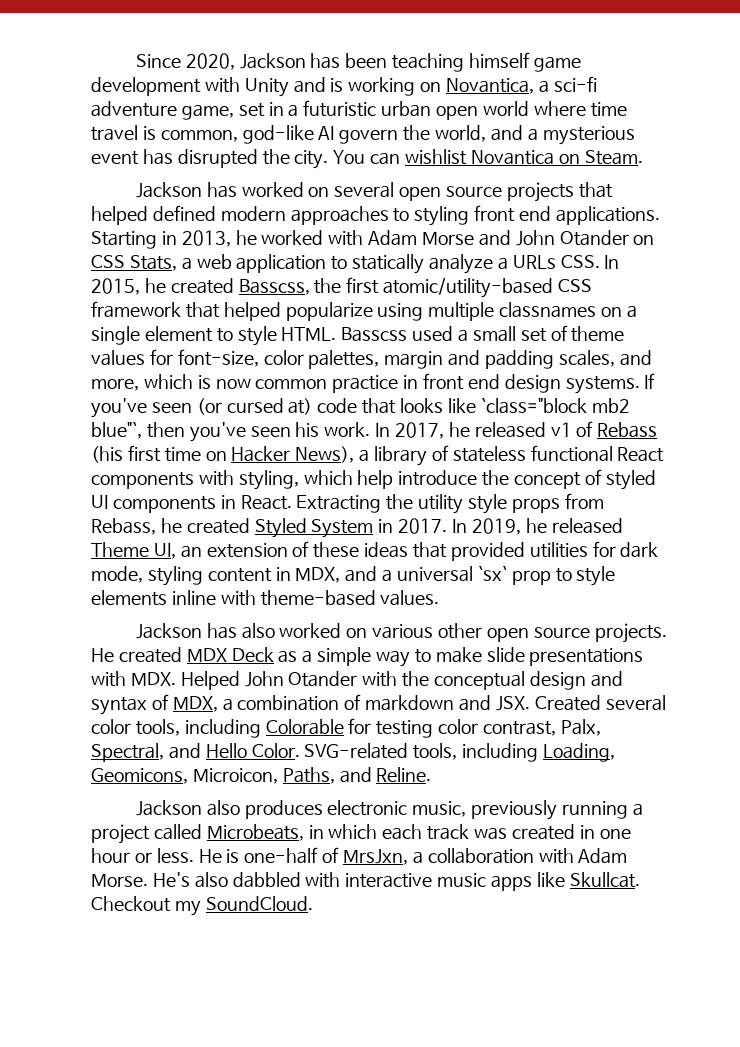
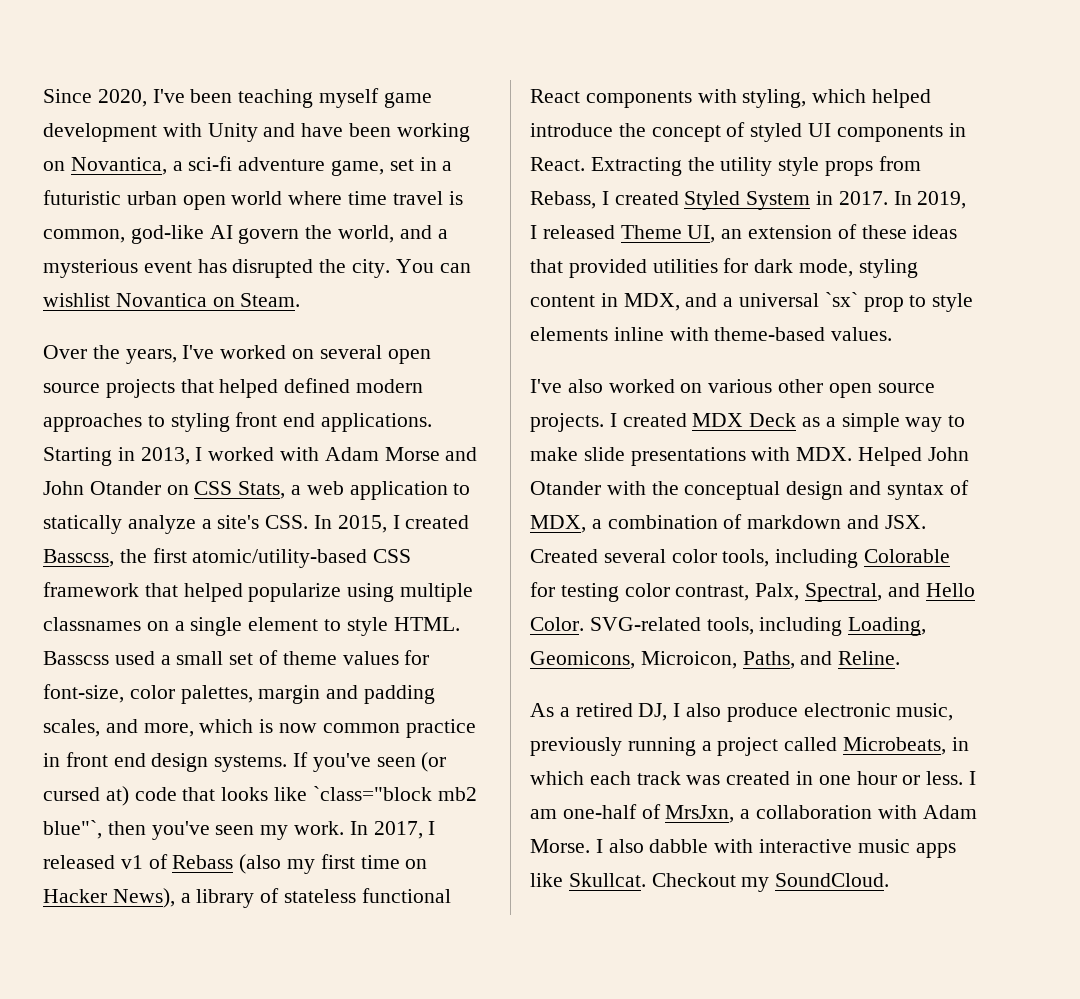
- Since 2020, Jackson has been teaching himself game development with Unity and is working on Novantica, a sci-fi adventure game, set in a futuristic urban open world where time travel is common, god-like AI govern the world, and a mysterious event has disrupted the city.
+ Since 2020, I've been teaching myself game development with Unity and have been working on Novantica, a sci-fi adventure game, set in a futuristic urban open world where time travel is common, god-like AI govern the world, and a mysterious event has disrupted the city.
- Jackson has worked on several open source projects that helped defined modern approaches to styling front end applications.
+ Over the years, I've worked on several open source projects that helped defined modern approaches to styling front end applications.
- Starting in 2013, he worked with Adam Morse and John Otander on CSS Stats, a web application to statically analyze a URLs CSS. In 2015, he created Basscss, the first atomic/utility-based CSS framework that helped popularize using multiple classnames on a single element to style HTML.
+ Starting in 2013, I worked with Adam Morse and John Otander on CSS Stats, a web application to statically analyze a site's CSS. In 2015, I created Basscss, the first atomic/utility-based CSS framework that helped popularize using multiple classnames on a single element to style HTML.
- If you've seen (or cursed at) code that looks like `class="block mb2 blue"`, then you've seen his work.
+ If you've seen (or cursed at) code that looks like `class="block mb2 blue"`, then you've seen my work.
- In 2017, he released v1 of Rebass (his first time on Hacker News), a library of stateless functional React components with styling, which help introduce the concept of styled UI components in React.
+ In 2017, I released v1 of Rebass (also my first time on Hacker News), a library of stateless functional React components with styling, which helped introduce the concept of styled UI components in React.
- Extracting the utility style props from Rebass, he created Styled System in 2017.
+ Extracting the utility style props from Rebass, I created Styled System in 2017.
- In 2019, he released Theme UI, an extension of these ideas that provided utilities for dark mode, styling content in MDX, and a universal `sx` prop to style elements inline with theme-based values.
+ In 2019, I released Theme UI, an extension of these ideas that provided utilities for dark mode, styling content in MDX, and a universal `sx` prop to style elements inline with theme-based values.
- Jackson has also worked on various other open source projects.
+ I've also worked on various other open source projects.
- He created MDX Deck as a simple way to make slide presentations with MDX. Helped John Otander with the conceptual design and syntax of MDX, a combination of markdown and JSX. Created several color tools, including Colorable for testing color contrast, Palx, Spectral, and Hello Color.
+ I created MDX Deck as a simple way to make slide presentations with MDX. Helped John Otander with the conceptual design and syntax of MDX, a combination of markdown and JSX. Created several color tools, including Colorable for testing color contrast, Palx, Spectral, and Hello Color.
- Jackson also produces electronic music, previously running a project called Microbeats, in which each track was created in one hour or less.
+ As a retired DJ, I also produce electronic music, previously running a project called Microbeats, in which each track was created in one hour or less.
- He is one-half of MrsJxn, a collaboration with Adam Morse.
+ I am one-half of MrsJxn, a collaboration with Adam Morse.
- He's also dabbled with interactive music apps like Skullcat.
+ I also dabble with interactive music apps like Skullcat.

